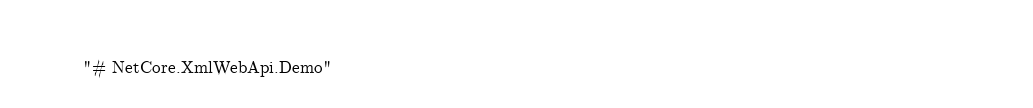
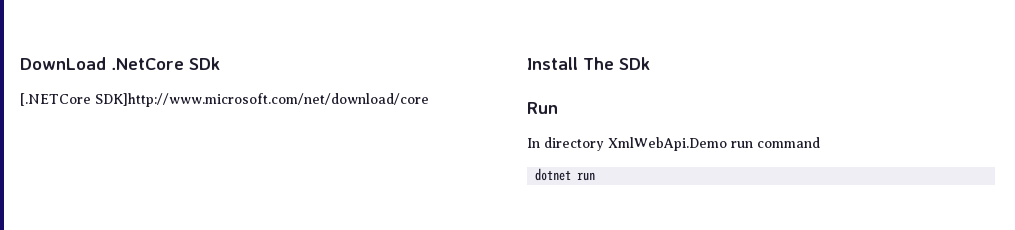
- "# NetCore.XmlWebApi.Demo"
+ DownLoad .NetCore SDk
+ [.NETCore SDK]http://www.microsoft.com/net/download/core
+ Install The SDk
+ Run
+ In directory XmlWebApi.Demo run command
+ dotnet run

